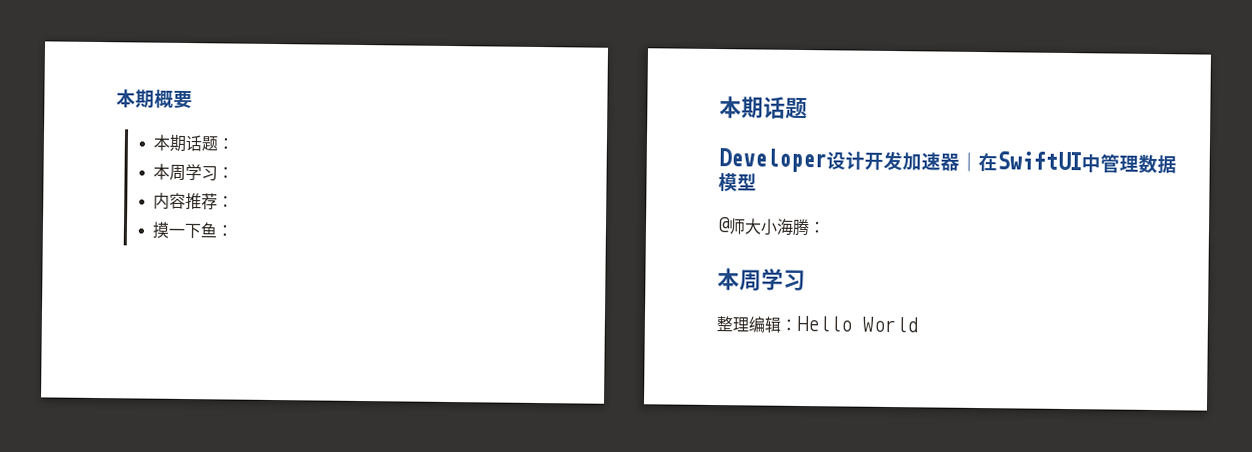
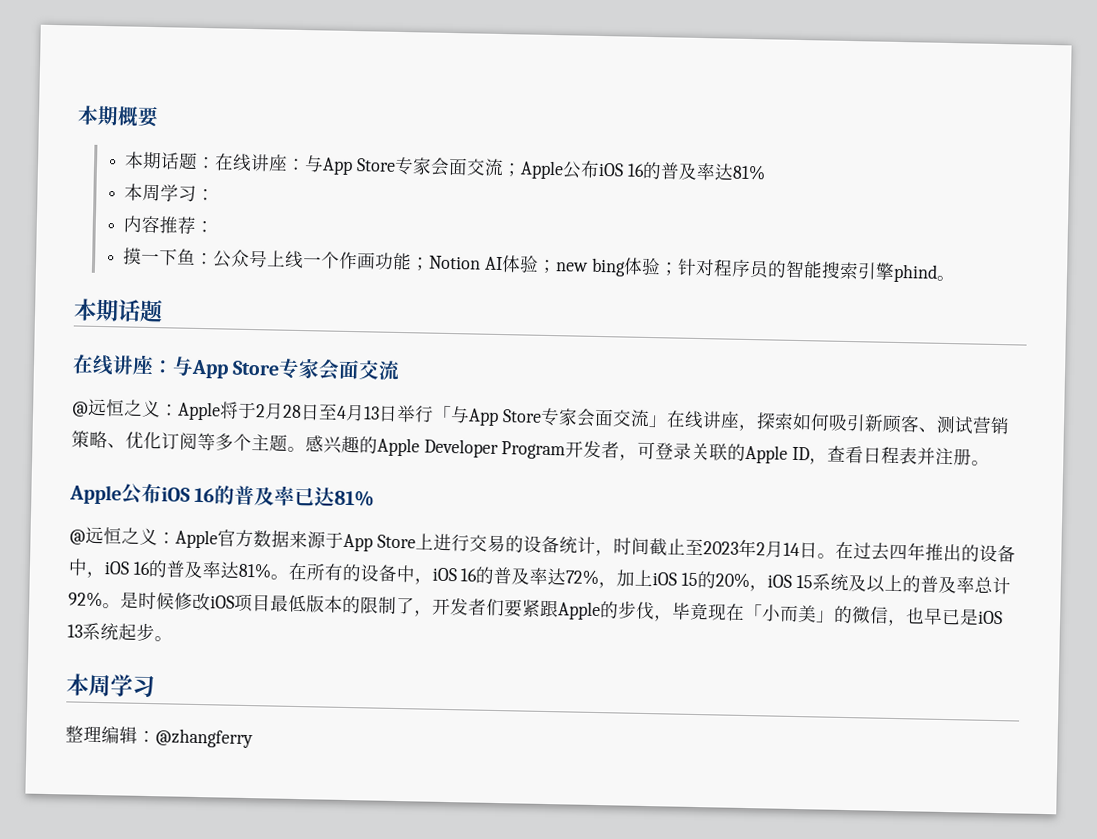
- 本期话题：
+ 本期话题：在线讲座：与App Store专家会面交流；Apple公布iOS 16的普及率达81%
- 摸一下鱼：
+ 摸一下鱼：公众号上线一个作画功能；Notion AI体验；new bing体验；针对程序员的智能搜索引擎phind。
  本期话题
- Developer设计开发加速器｜在SwiftUI中管理数据模型
- @师大小海腾：
+ 在线讲座：与App Store专家会面交流
+ @远恒之义：Apple将于2月28日至4月13日举行「与App Store专家会面交流」在线讲座，探索如何吸引新顾客、测试营销策略、优化订阅等多个主题。感兴趣的Apple Developer Program开发者，可登录关联的Apple ID，查看日程表并注册。
+ Apple公布iOS 16的普及率已达81%
+ @远恒之义：Apple官方数据来源于App Store上进行交易的设备统计，时间截止至2023年2月14日。在过去四年推出的设备中，iOS 16的普及率达81%。在所有的设备中，iOS 16的普及率达72%，加上iOS 15的20%，iOS 15系统及以上的普及率总计92%。是时候修改iOS项目最低版本的限制了，开发者们要紧跟Apple的步伐，毕竟现在「小而美」的微信，也早已是iOS 13系统起步。
- 整理编辑：Hello World
+ 整理编辑：@zhangferry

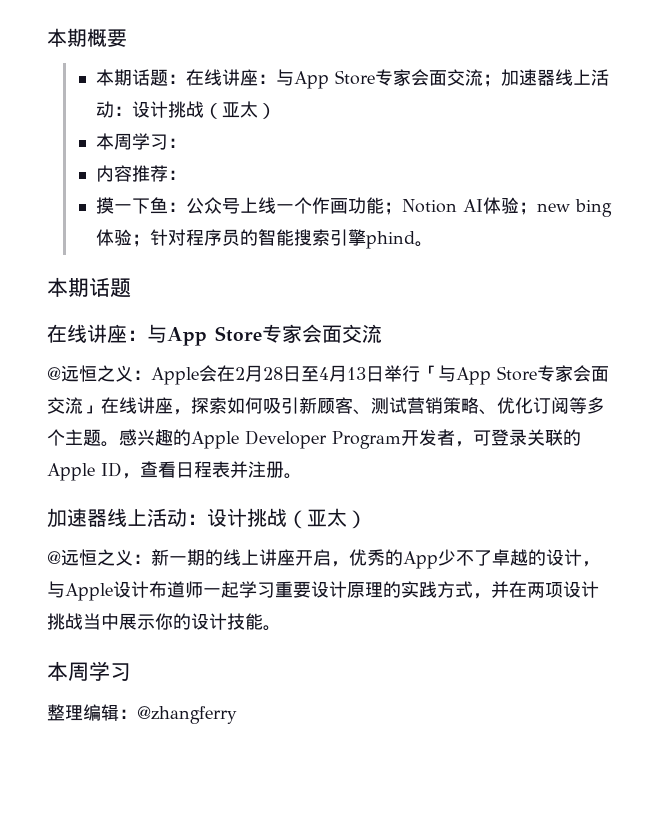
- 本期话题：在线讲座：与App Store专家会面交流；Apple公布iOS 16的普及率达81%
+ 本期话题：在线讲座：与App Store专家会面交流；加速器线上活动：设计挑战（亚太）
- @远恒之义：Apple将于2月28日至4月13日举行「与App Store专家会面交流」在线讲座，探索如何吸引新顾客、测试营销策略、优化订阅等多个主题。
+ @远恒之义：Apple会在2月28日至4月13日举行「与App Store专家会面交流」在线讲座，探索如何吸引新顾客、测试营销策略、优化订阅等多个主题。
  感兴趣的Apple Developer Program开发者，可登录关联的Apple ID，查看日程表并注册。
- Apple公布iOS 16的普及率已达81%
- @远恒之义：Apple官方数据来源于App Store上进行交易的设备统计，时间截止至2023年2月14日。在过去四年推出的设备中，iOS 16的普及率达81%。在所有的设备中，iOS 16的普及率达72%，加上iOS 15的20%，iOS 15系统及以上的普及率总计92%。是时候修改iOS项目最低版本的限制了，开发者们要紧跟Apple的步伐，毕竟现在「小而美」的微信，也早已是iOS 13系统起步。
+ 加速器线上活动：设计挑战（亚太）
+ @远恒之义：新一期的线上讲座开启，优秀的App少不了卓越的设计，与Apple设计布道师一起学习重要设计原理的实践方式，并在两项设计挑战当中展示你的设计技能。

